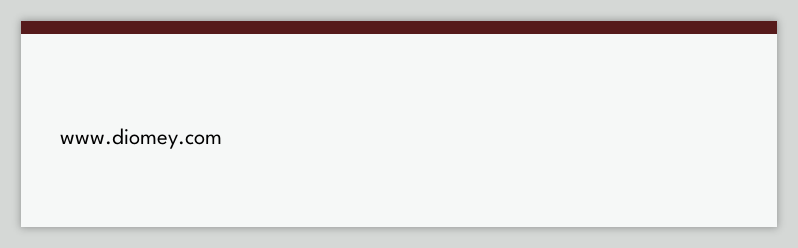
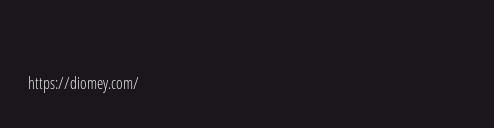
- www.diomey.com
+ https://diomey.com/

